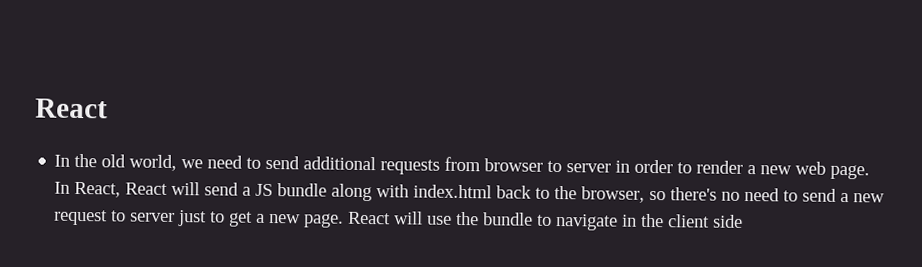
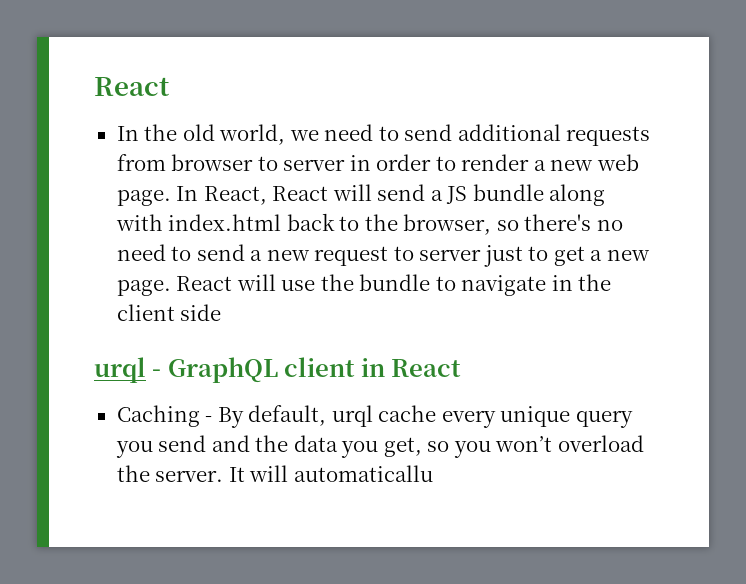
+ urql - GraphQL client in React
+ Caching - By default, urql cache every unique query you send and the data you get, so you won’t overload the server. It will automaticallu

